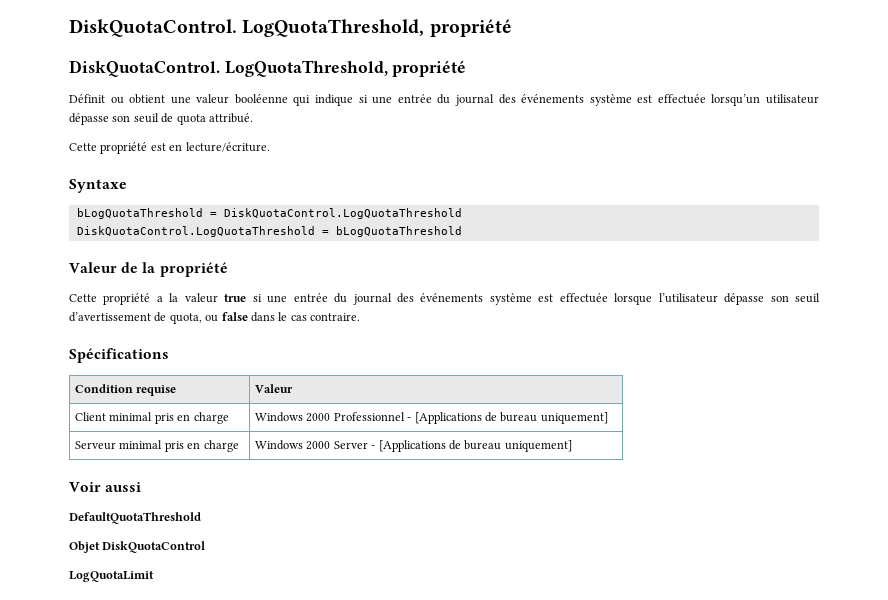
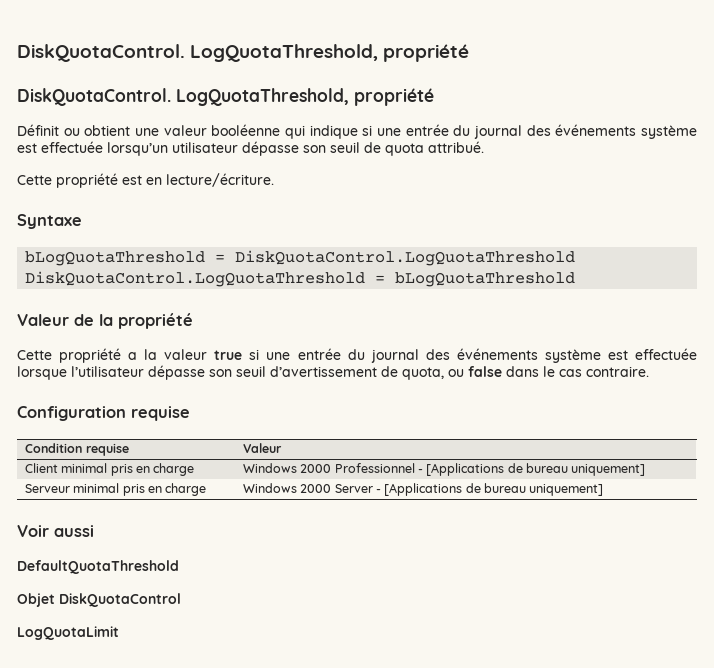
- Spécifications
+ Configuration requise

